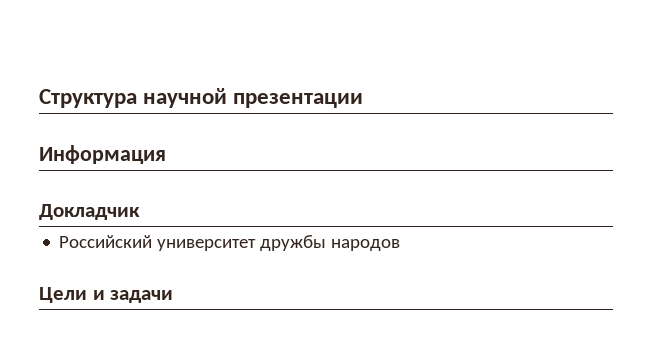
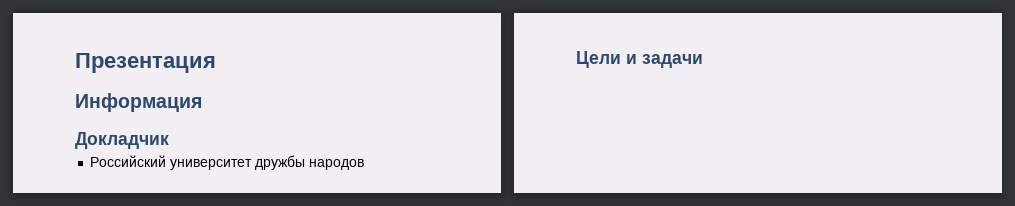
- Структура научной презентации
+ Презентация

